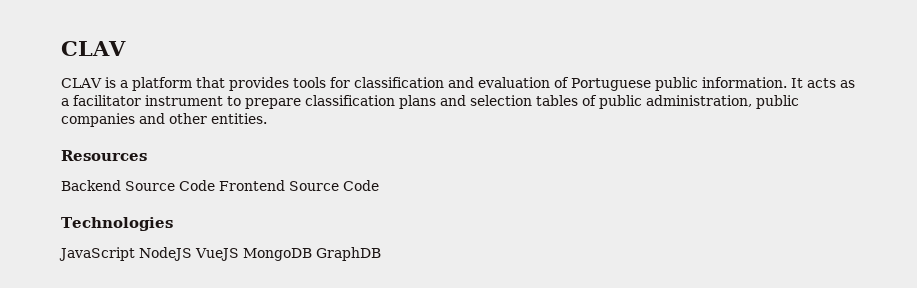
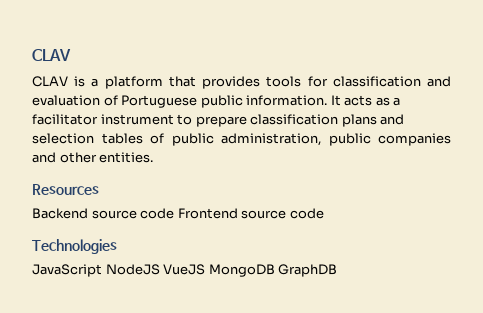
- Backend Source Code Frontend Source Code
+ Backend source code Frontend source code

